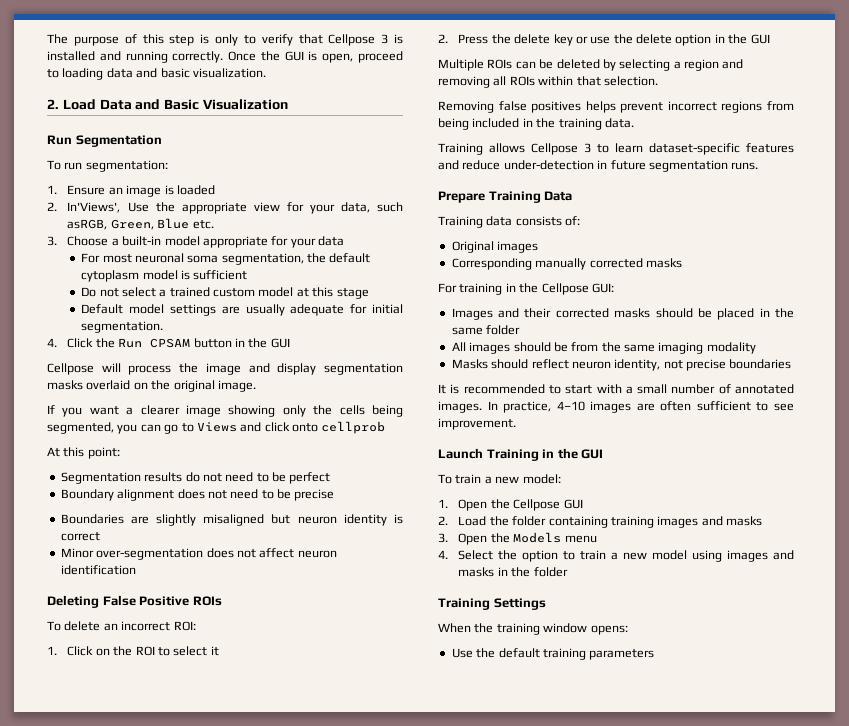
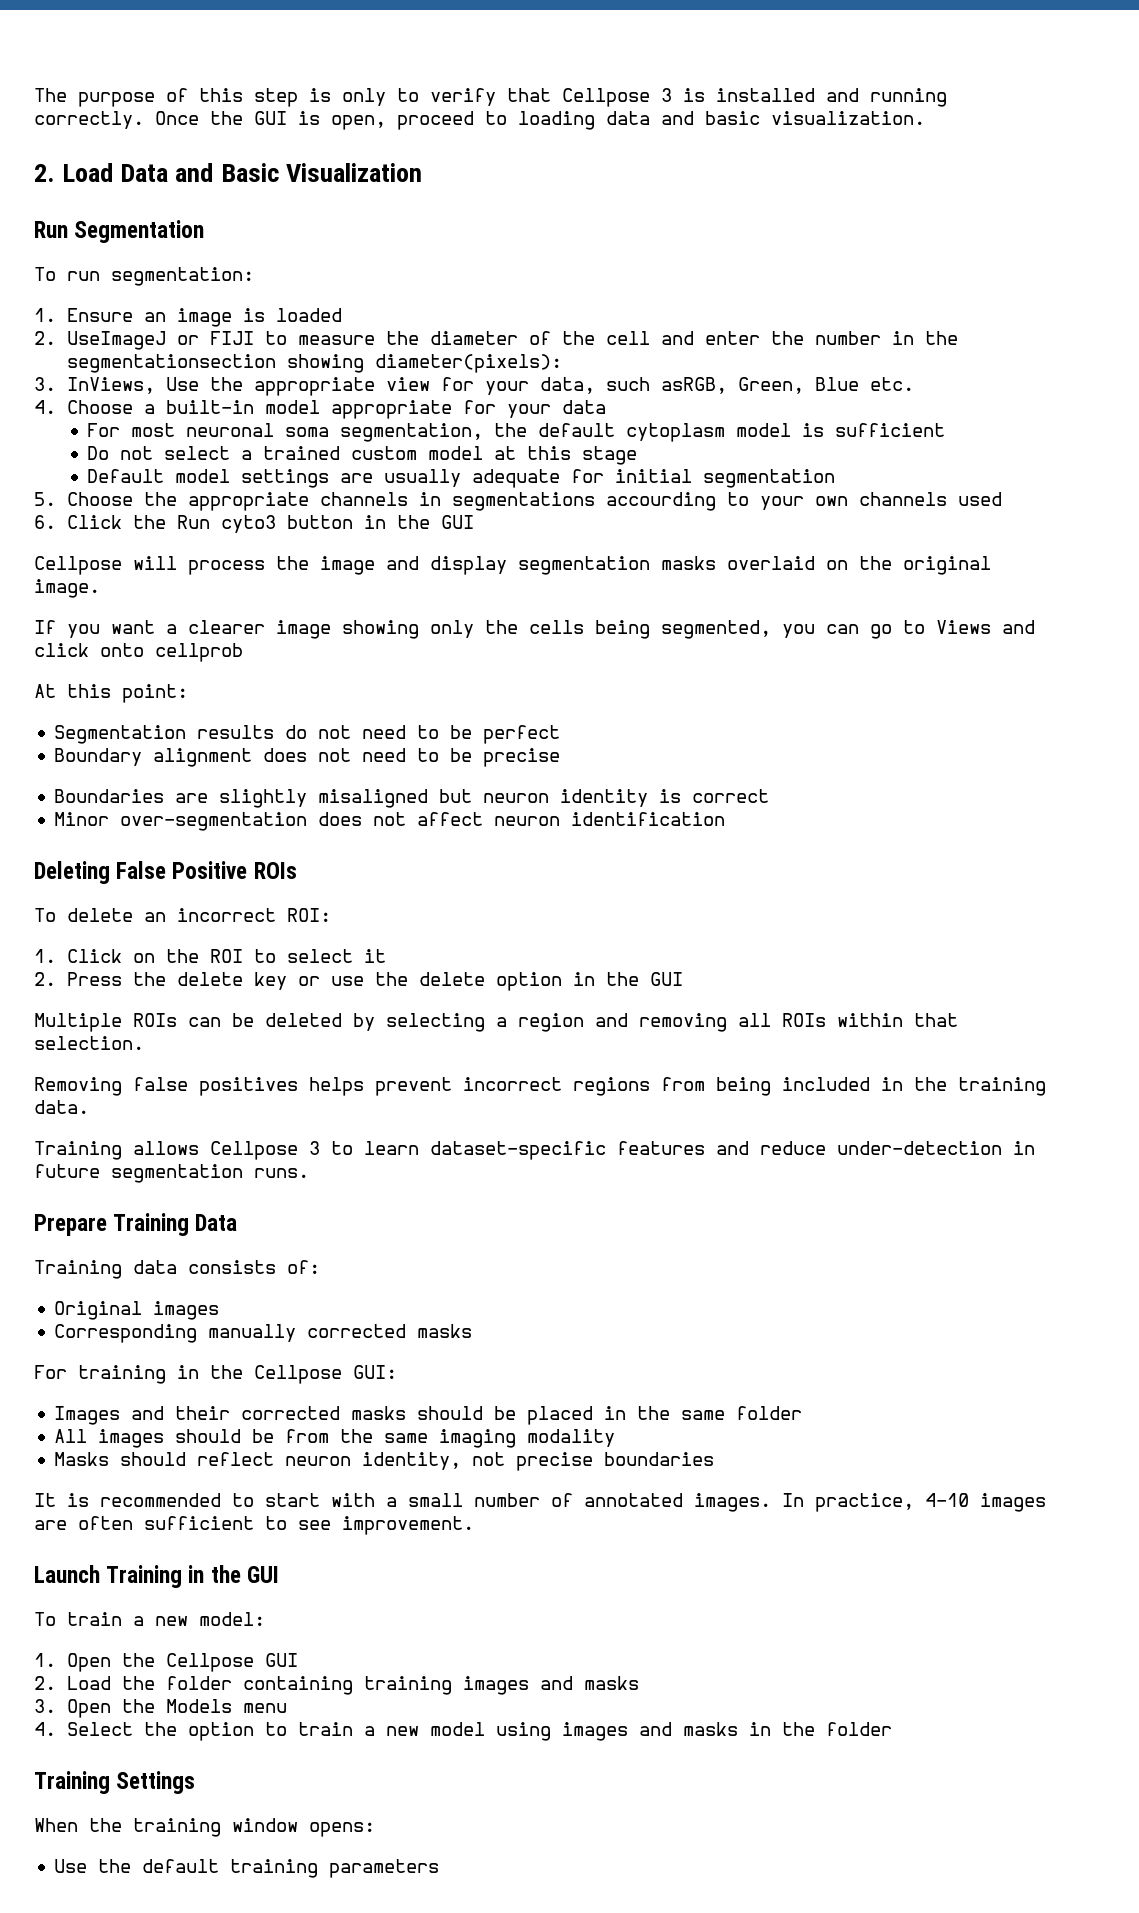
- 2. In'Views', Use the appropriate view for your data, such asRGB, Green, Blue etc.
+ 2. UseImageJ or FIJI to measure the diameter of the cell and enter the number in the segmentationsection showing diameter(pixels):
+ 3. InViews, Use the appropriate view for your data, such asRGB, Green, Blue etc.
- 3. Choose a built-in model appropriate for your data
+ 4. Choose a built-in model appropriate for your data
- Default model settings are usually adequate for initial segmentation.
- 4. Click the Run CPSAM button in the GUI
+ Default model settings are usually adequate for initial segmentation
+ 5. Choose the appropriate channels in segmentations accourding to your own channels used
+ 6. Click the Run cyto3 button in the GUI

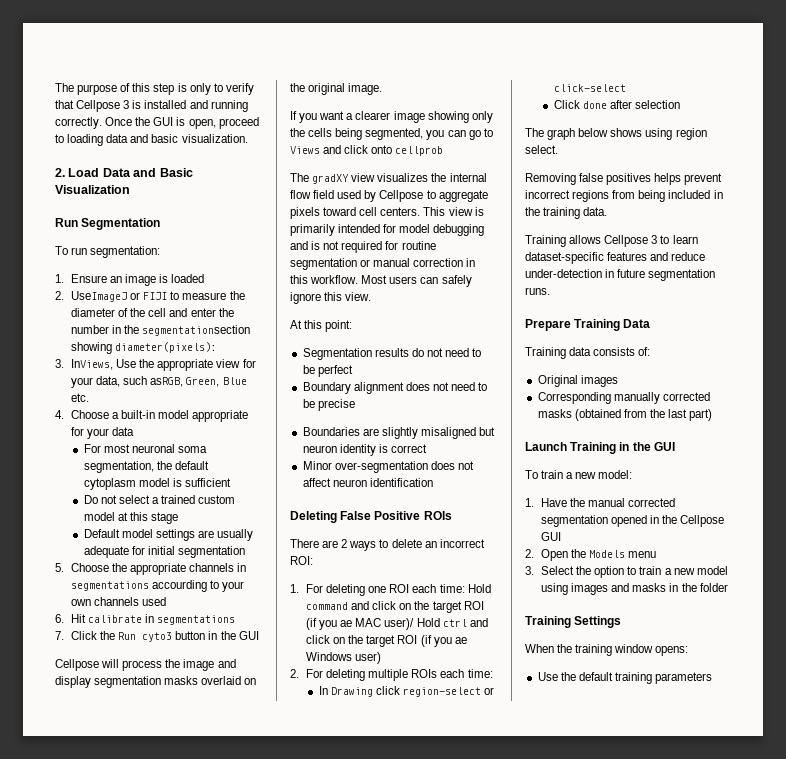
- 6. Click the Run cyto3 button in the GUI
+ 6. Hit calibrate in segmentations
+ 7. Click the Run cyto3 button in the GUI
+ The gradXY view visualizes the internal flow field used by Cellpose to aggregate pixels toward cell centers. This view is primarily intended for model debugging and is not required for routine segmentation or manual correction in this workflow. Most users can safely ignore this view.
- To delete an incorrect ROI:
+ There are 2 ways to delete an incorrect ROI:
- 1. Click on the ROI to select it
- 2. Press the delete key or use the delete option in the GUI
- Multiple ROIs can be deleted by selecting a region and removing all ROIs within that selection.
+ 1. For deleting one ROI each time: Hold command and click on the target ROI (if you ae MAC user)/ Hold ctrl and click on the target ROI (if you ae Windows user)
+ 2. For deleting multiple ROIs each time:
+ In Drawing click region-select or click-select
+ Click done after selection
+ The graph below shows using region select.
- Corresponding manually corrected masks
- For training in the Cellpose GUI:
- Images and their corrected masks should be placed in the same folder
- All images should be from the same imaging modality
- Masks should reflect neuron identity, not precise boundaries
- It is recommended to start with a small number of annotated images. In practice, 4–10 images are often sufficient to see improvement.
+ Corresponding manually corrected masks (obtained from the last part)
- 1. Open the Cellpose GUI
- 2. Load the folder containing training images and masks
- 3. Open the Models menu
+ 1. Have the manual corrected segmentation opened in the Cellpose GUI
+ 2. Open the Models menu
- 4. Select the option to train a new model using images and masks in the folder
+ 3. Select the option to train a new model using images and masks in the folder

